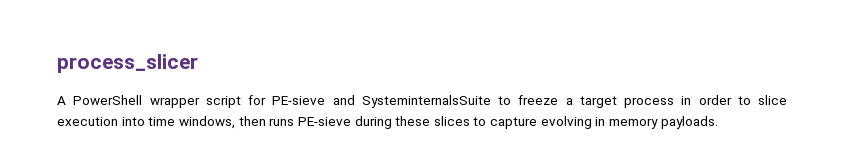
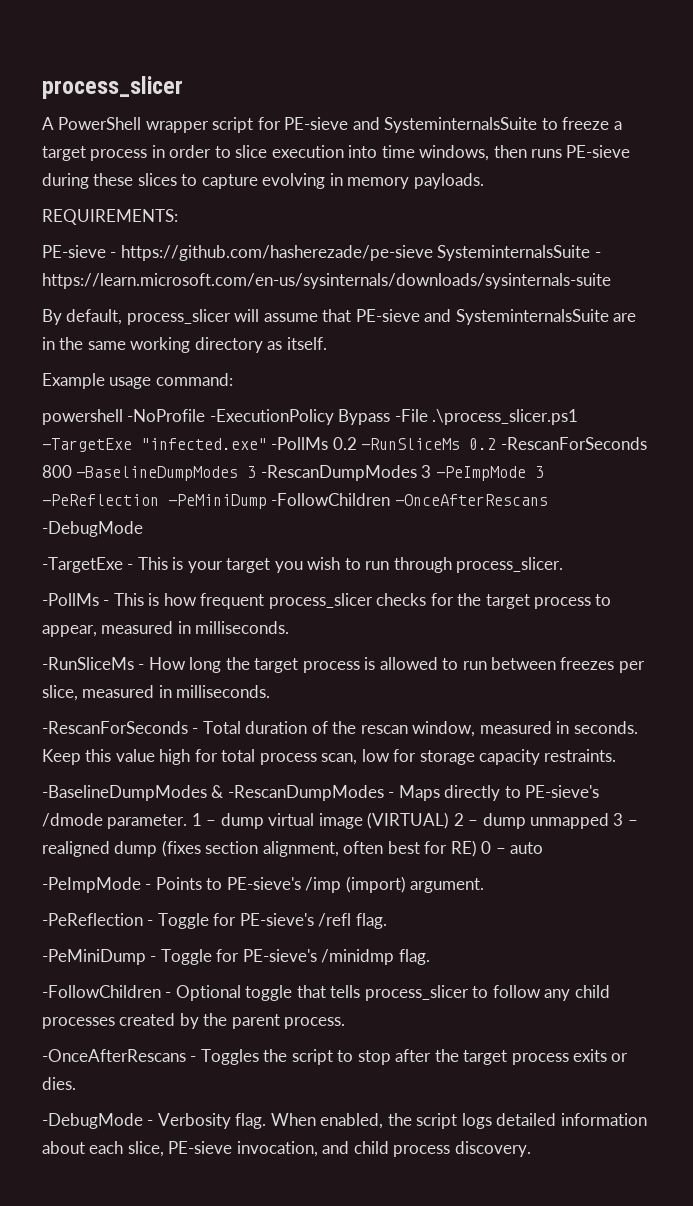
+ REQUIREMENTS:
+ PE-sieve - https://github.com/hasherezade/pe-sieve SysteminternalsSuite - https://learn.microsoft.com/en-us/sysinternals/downloads/sysinternals-suite
+ By default, process_slicer will assume that PE-sieve and SysteminternalsSuite are in the same working directory as itself.
+ Example usage command:
+ powershell -NoProfile -ExecutionPolicy Bypass -File .\process_slicer.ps1 -TargetExe "infected.exe" -PollMs 0.2 -RunSliceMs 0.2 -RescanForSeconds 800 -BaselineDumpModes 3 -RescanDumpModes 3 -PeImpMode 3 -PeReflection -PeMiniDump -FollowChildren -OnceAfterRescans -DebugMode
+ -TargetExe - This is your target you wish to run through process_slicer.
+ -PollMs - This is how frequent process_slicer checks for the target process to appear, measured in milliseconds.
+ -RunSliceMs - How long the target process is allowed to run between freezes per slice, measured in milliseconds.
+ -RescanForSeconds - Total duration of the rescan window, measured in seconds. Keep this value high for total process scan, low for storage capacity restraints.
+ -BaselineDumpModes & -RescanDumpModes - Maps directly to PE-sieve's /dmode parameter. 1 – dump virtual image (VIRTUAL) 2 – dump unmapped 3 – realigned dump (fixes section alignment, often best for RE) 0 – auto
+ -PeImpMode - Points to PE-sieve's /imp (import) argument.
+ -PeReflection - Toggle for PE-sieve's /refl flag.
+ -PeMiniDump - Toggle for PE-sieve's /minidmp flag.
+ -FollowChildren - Optional toggle that tells process_slicer to follow any child processes created by the parent process.
+ -OnceAfterRescans - Toggles the script to stop after the target process exits or dies.
+ -DebugMode - Verbosity flag. When enabled, the script logs detailed information about each slice, PE-sieve invocation, and child process discovery.

